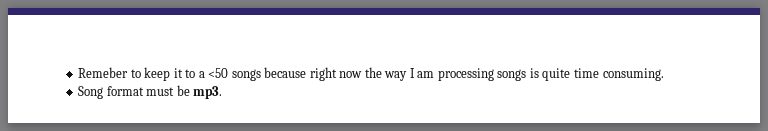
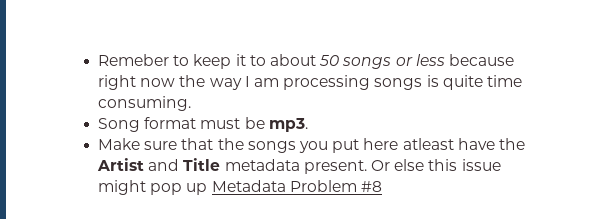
- Remeber to keep it to a <50 songs because right now the way I am processing songs is quite time consuming.
+ Remeber to keep it to about 50 songs or less because right now the way I am processing songs is quite time consuming.
+ Make sure that the songs you put here atleast have the Artist and Title metadata present. Or else this issue might pop up Metadata Problem #8

